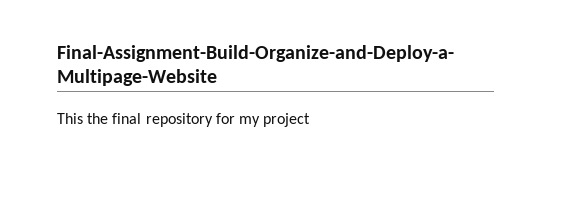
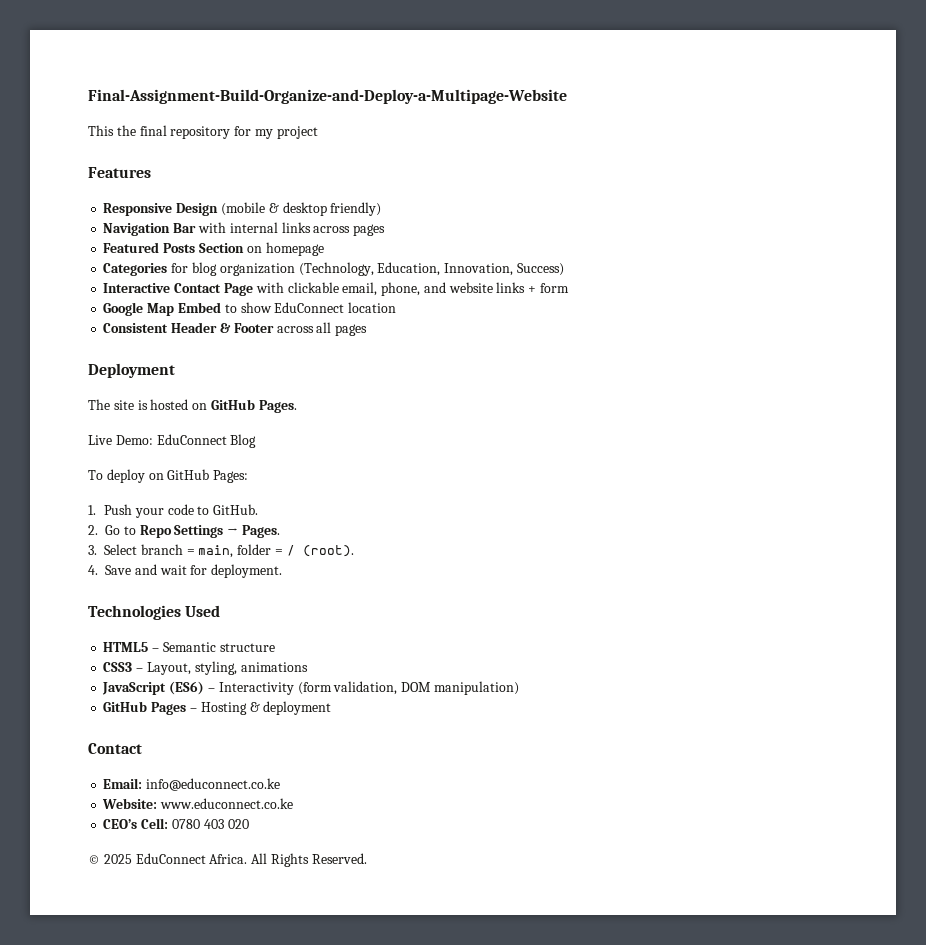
+ Features
+ Responsive Design (mobile & desktop friendly)
+ Navigation Bar with internal links across pages
+ Featured Posts Section on homepage
+ Categories for blog organization (Technology, Education, Innovation, Success)
+ Interactive Contact Page with clickable email, phone, and website links + form
+ Google Map Embed to show EduConnect location
+ Consistent Header & Footer across all pages
+ Deployment
+ The site is hosted on GitHub Pages.
+ Live Demo: EduConnect Blog
+ To deploy on GitHub Pages:
+ 1. Push your code to GitHub.
+ 2. Go to Repo Settings → Pages.
+ 3. Select branch = main, folder = / (root).
+ 4. Save and wait for deployment.
+ Technologies Used
+ HTML5 – Semantic structure
+ CSS3 – Layout, styling, animations
+ JavaScript (ES6) – Interactivity (form validation, DOM manipulation)
+ GitHub Pages – Hosting & deployment
+ Contact
+ Email: info@educonnect.co.ke
+ Website: www.educonnect.co.ke
+ CEO’s Cell: 0780 403 020
+ © 2025 EduConnect Africa. All Rights Reserved.

